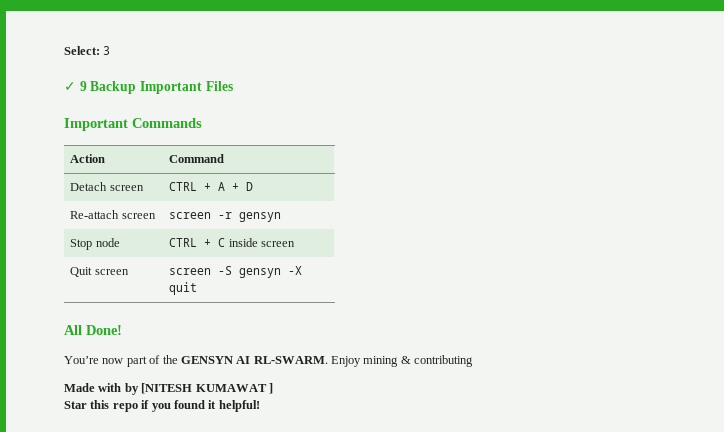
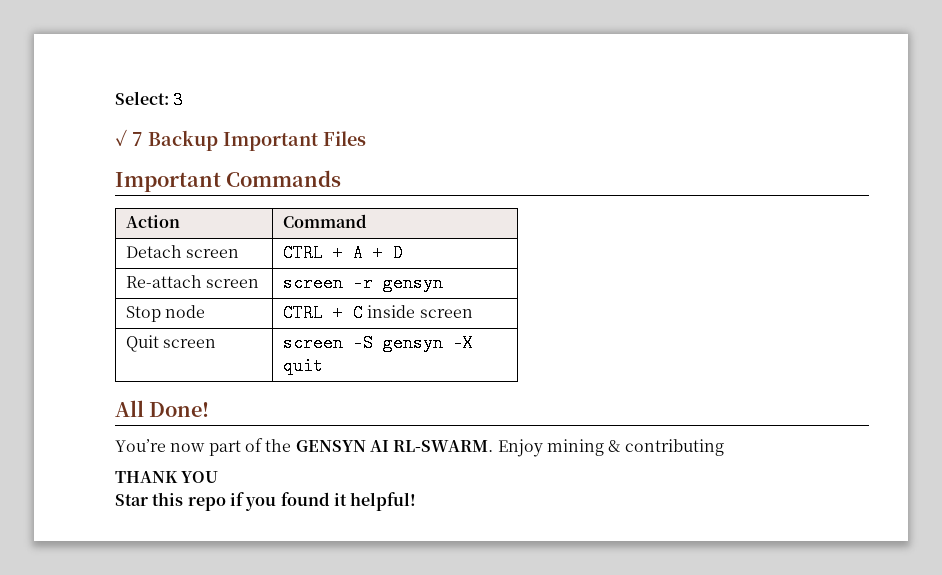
- ✓ 9 Backup Important Files
+ ✓ 7 Backup Important Files
- Made with by [NITESH KUMAWAT ]
+ THANK YOU

